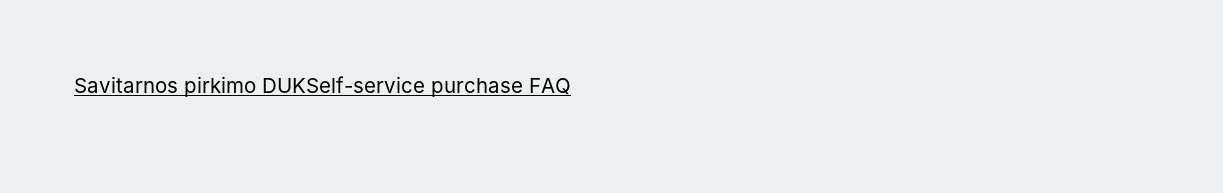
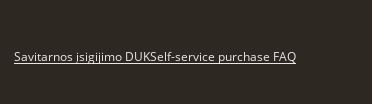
- Savitarnos pirkimo DUKSelf-service purchase FAQ
+ Savitarnos įsigijimo DUKSelf-service purchase FAQ

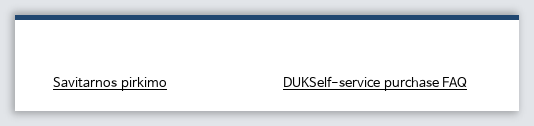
- Savitarnos įsigijimo DUKSelf-service purchase FAQ
+ Savitarnos pirkimo DUKSelf-service purchase FAQ

